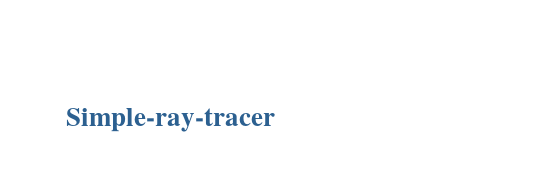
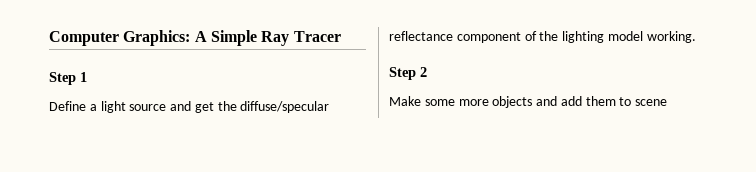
- Simple-ray-tracer
+ Computer Graphics: A Simple Ray Tracer
+ Step 1
+ Define a light source and get the diffuse/specular reflectance component of the lighting model working.
+ Step 2
+ Make some more objects and add them to scene

